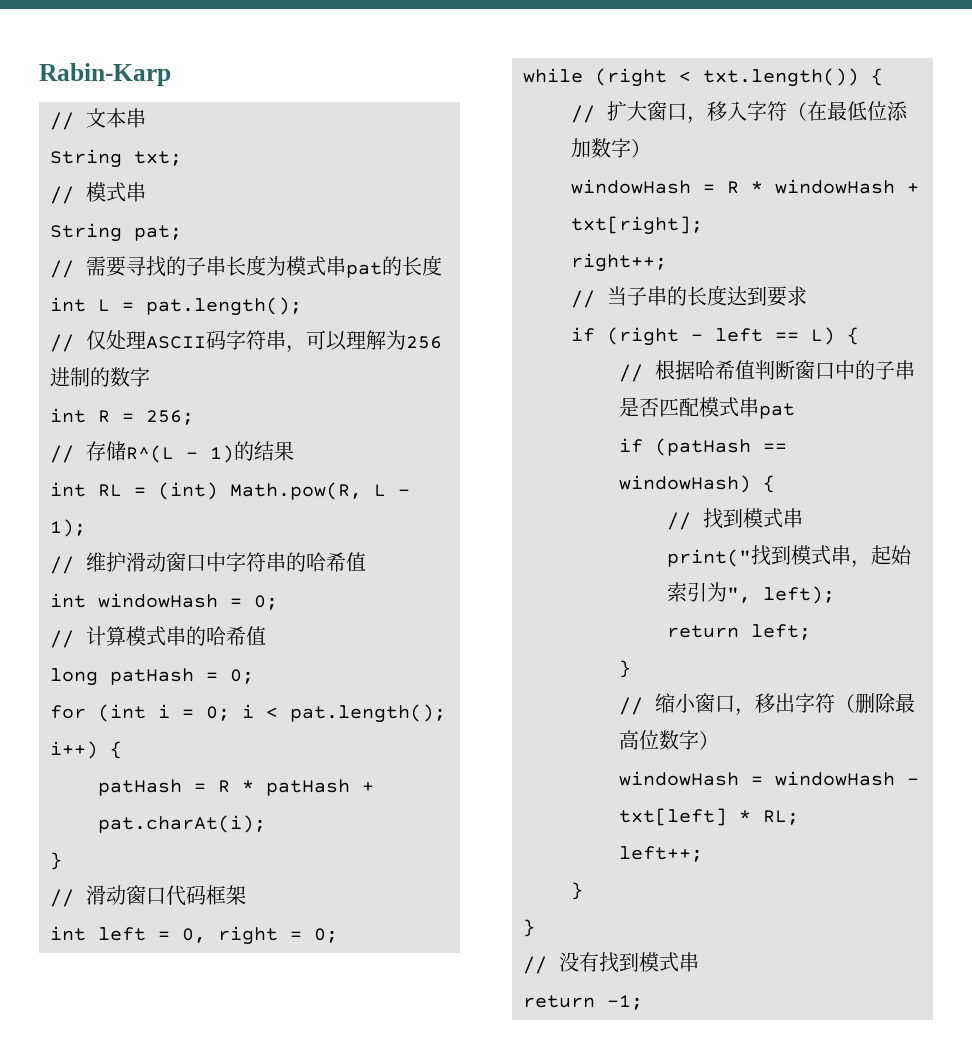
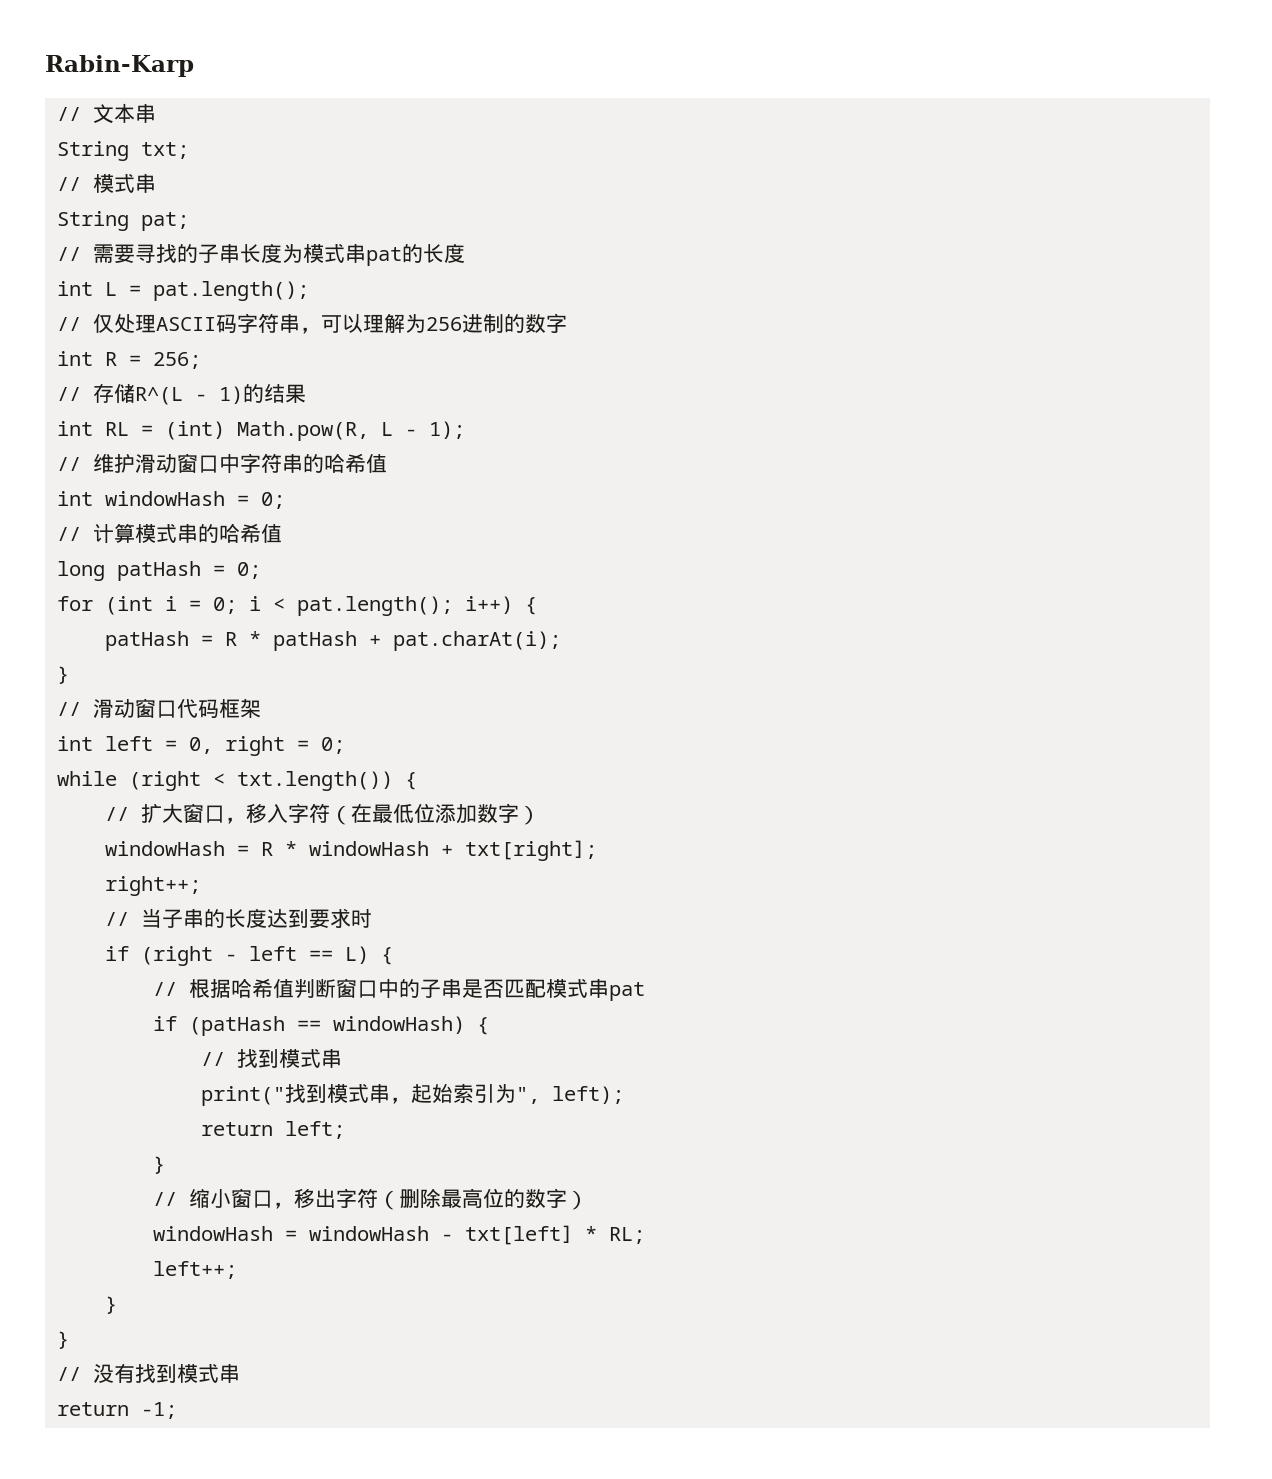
- // 当子串的长度达到要求
+ // 当子串的长度达到要求时
- // 缩小窗口，移出字符（删除最高位数字）
+ // 缩小窗口，移出字符（删除最高位的数字）

